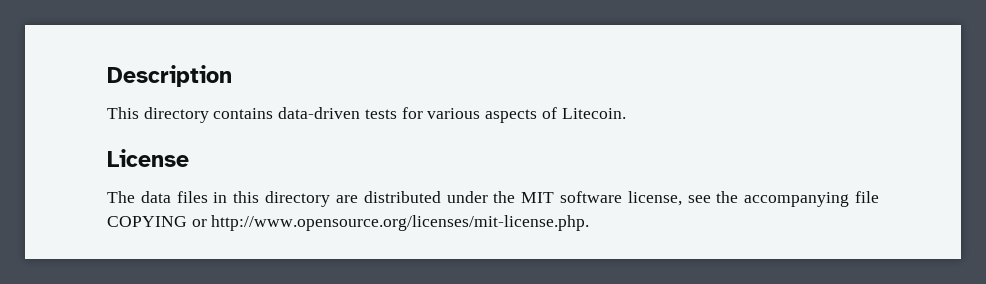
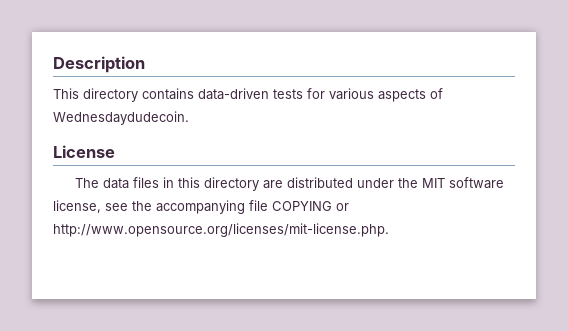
- This directory contains data-driven tests for various aspects of Litecoin.
+ This directory contains data-driven tests for various aspects of Wednesdaydudecoin.

